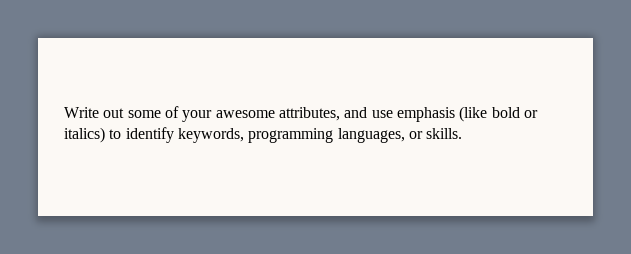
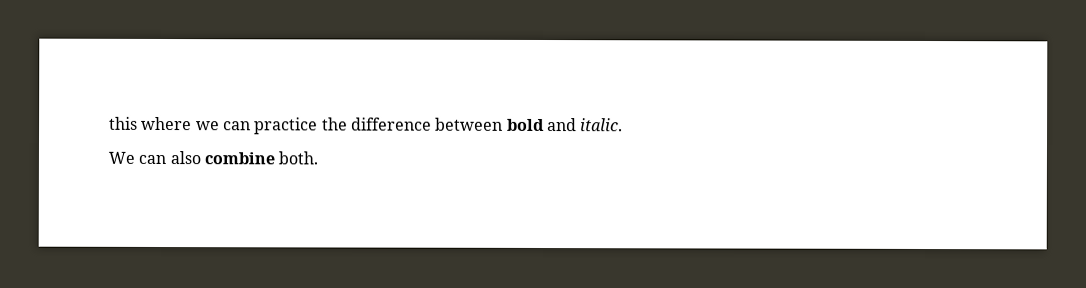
- Write out some of your awesome attributes, and use emphasis (like bold or italics) to identify keywords, programming languages, or skills.
+ this where we can practice the difference between bold and italic.
+ We can also combine both.

